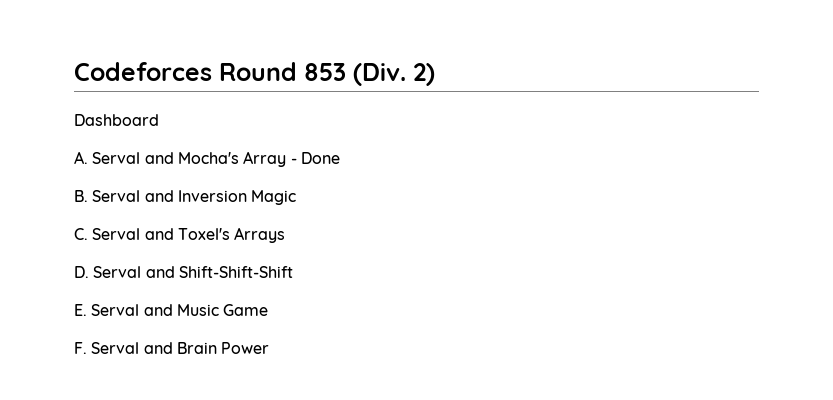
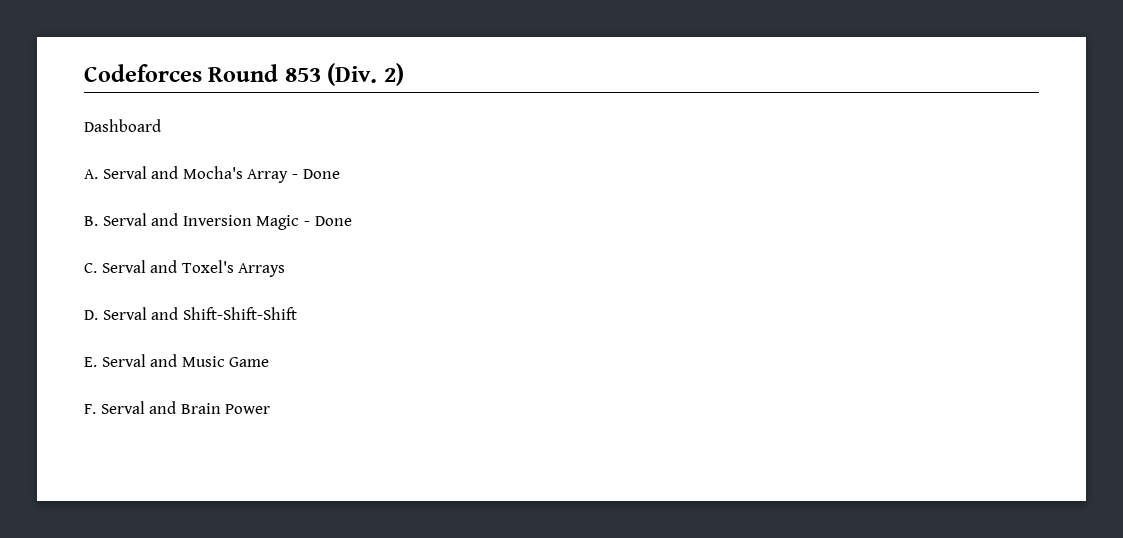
- B. Serval and Inversion Magic
+ B. Serval and Inversion Magic - Done

